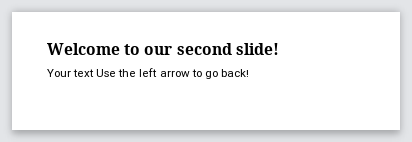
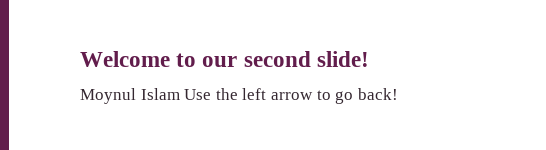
- Your text Use the left arrow to go back!
+ Moynul Islam Use the left arrow to go back!

